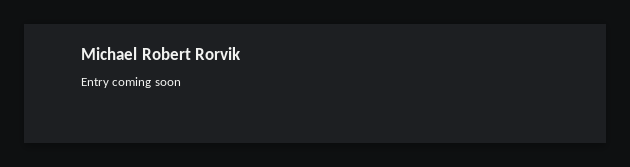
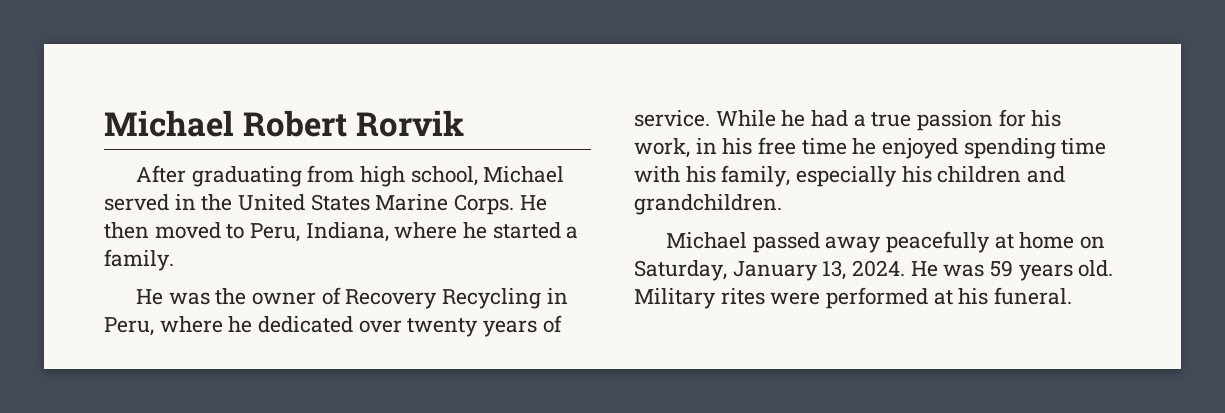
- Entry coming soon
+ After graduating from high school, Michael served in the United States Marine Corps. He then moved to Peru, Indiana, where he started a family.
+ He was the owner of Recovery Recycling in Peru, where he dedicated over twenty years of service. While he had a true passion for his work, in his free time he enjoyed spending time with his family, especially his children and grandchildren.
+ Michael passed away peacefully at home on Saturday, January 13, 2024. He was 59 years old. Military rites were performed at his funeral.

